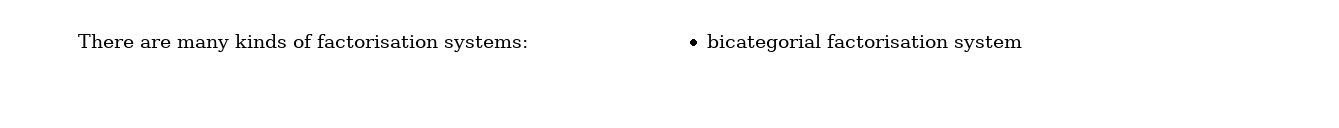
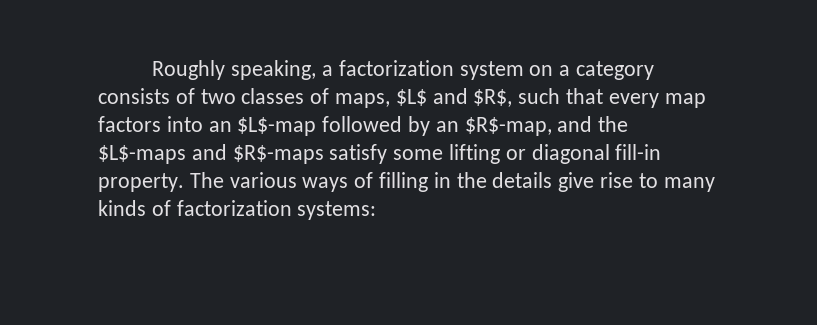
- There are many kinds of factorisation systems:
+ Roughly speaking, a factorization system on a category consists of two classes of maps, $L$ and $R$, such that every map factors into an $L$-map followed by an $R$-map, and the $L$-maps and $R$-maps satisfy some lifting or diagonal fill-in property. The various ways of filling in the details give rise to many kinds of factorization systems:
- bicategorial factorisation system

